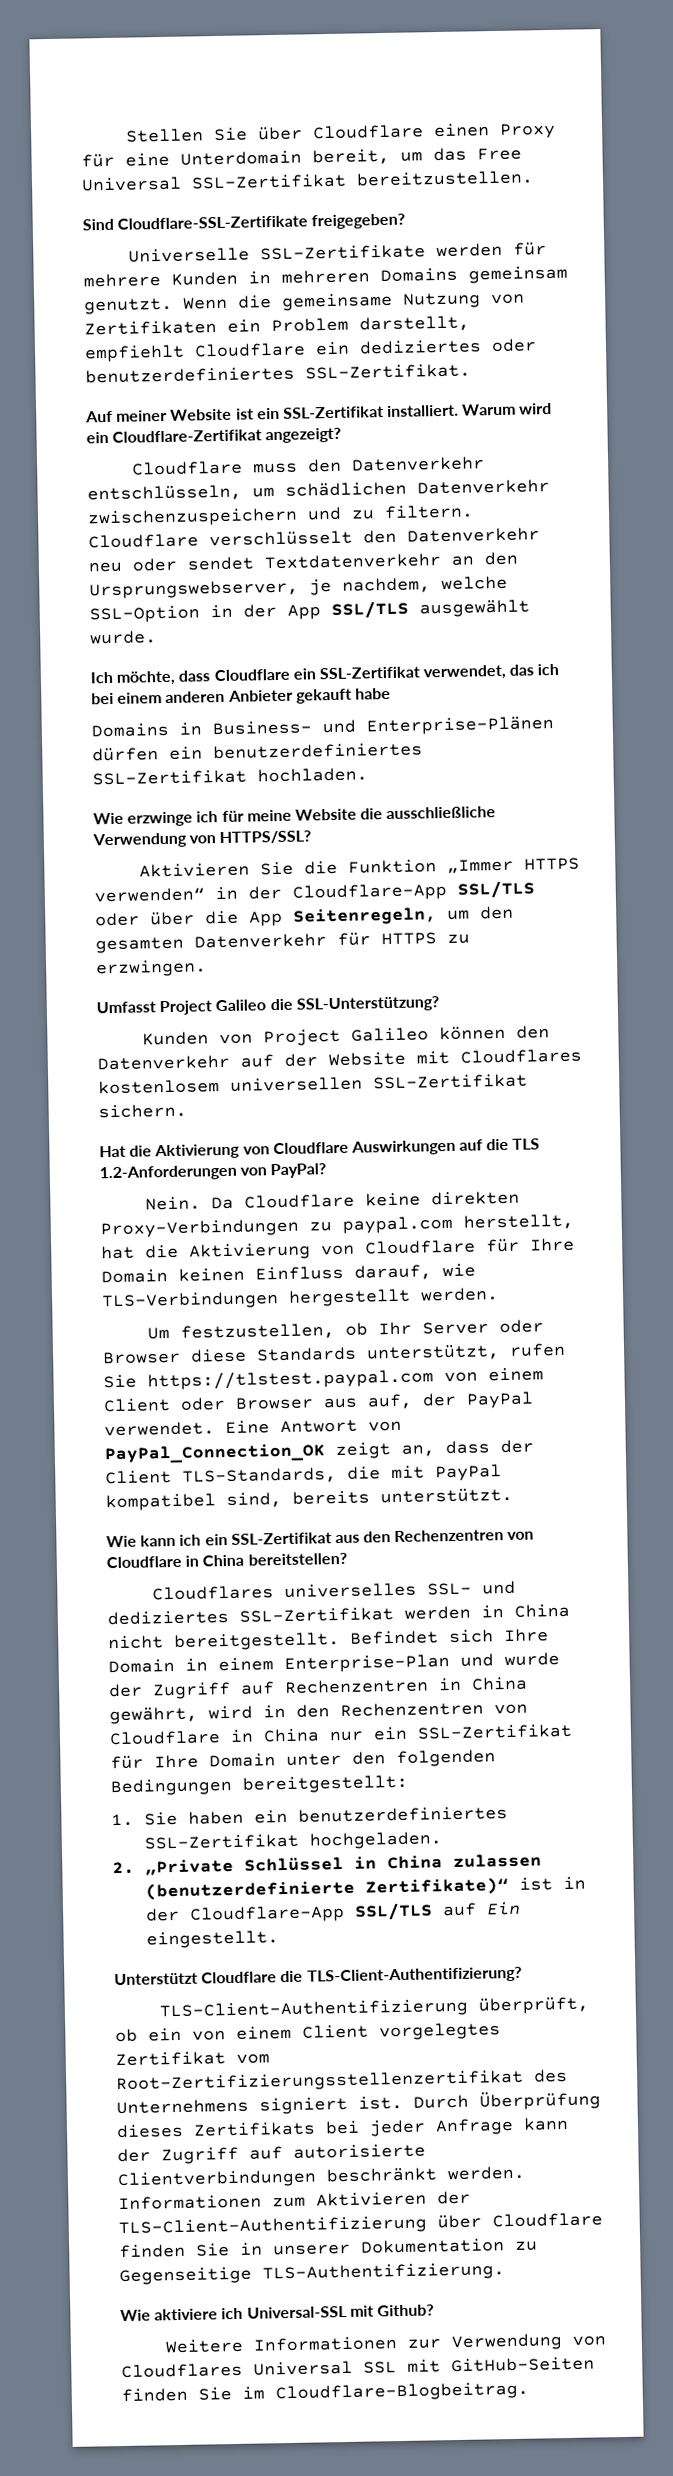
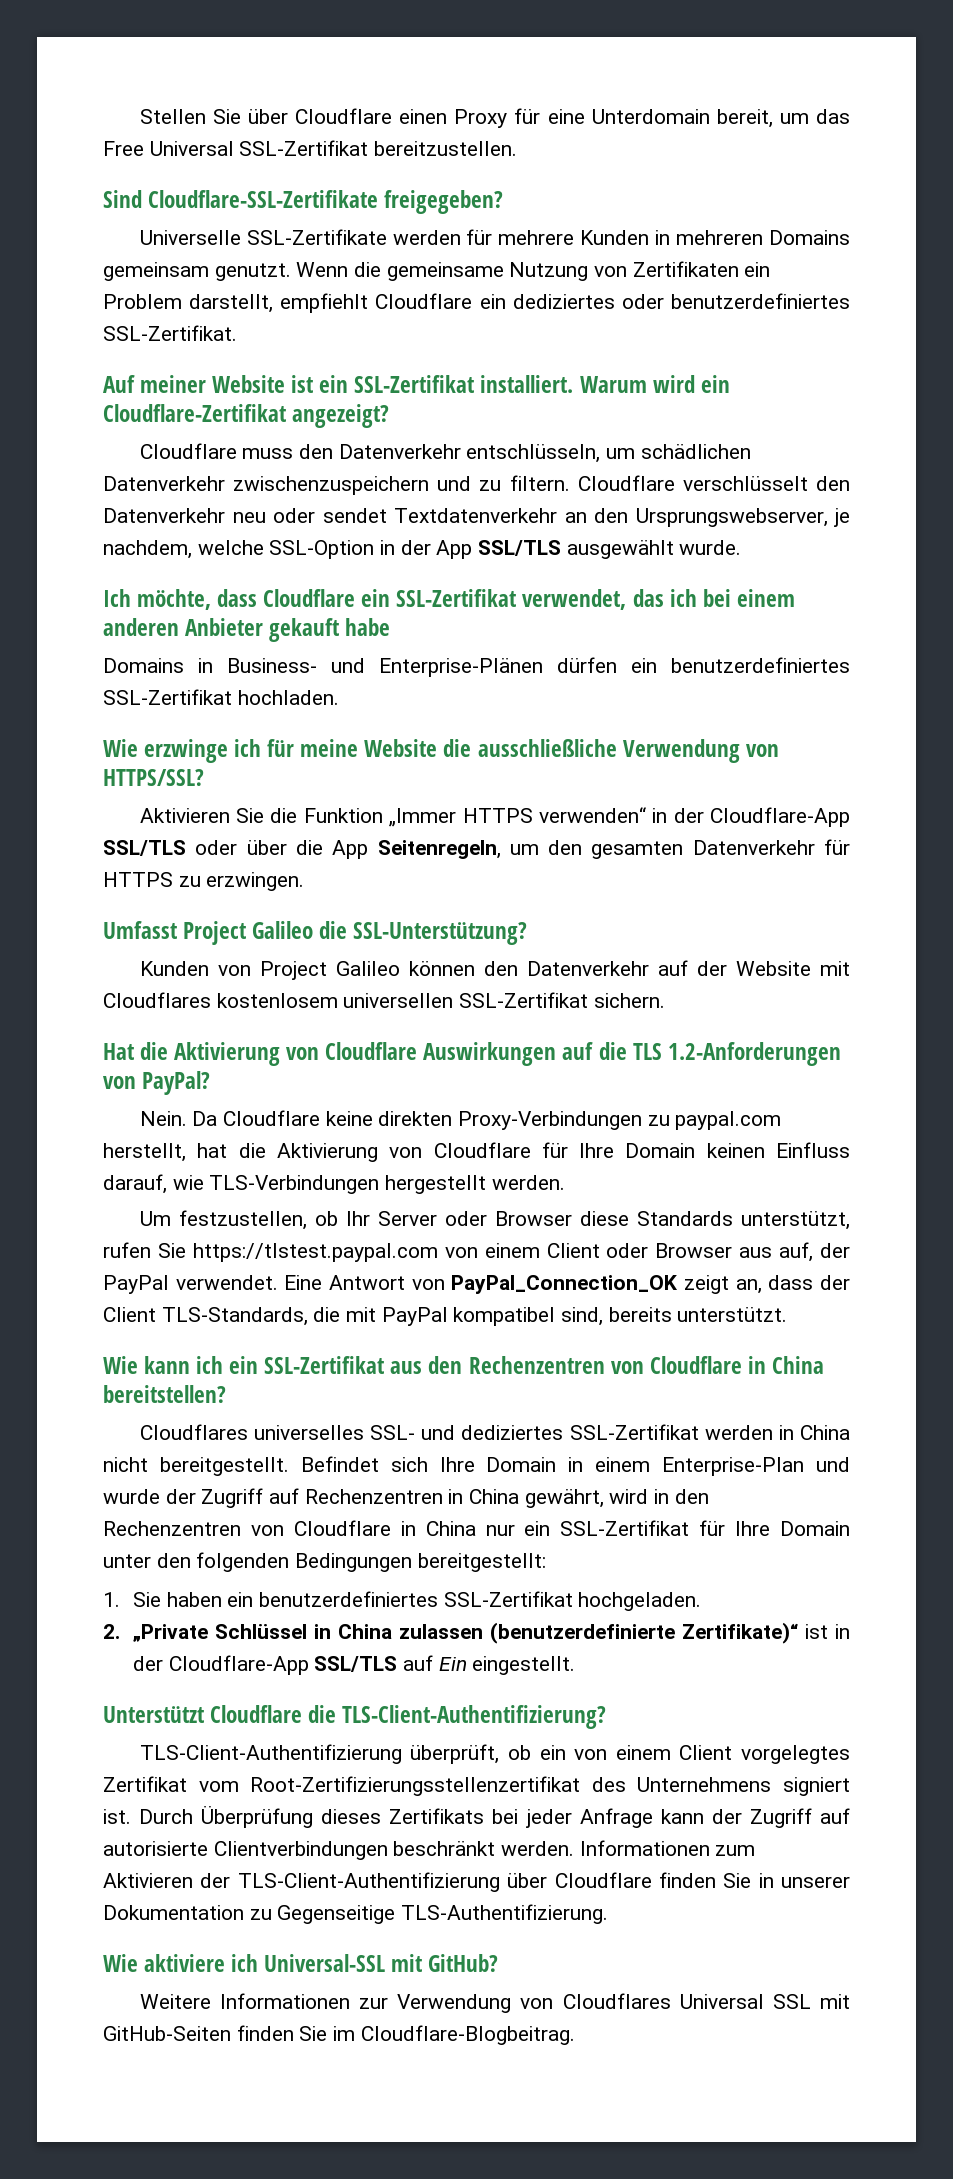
- Wie aktiviere ich Universal-SSL mit Github?
+ Wie aktiviere ich Universal-SSL mit GitHub?

